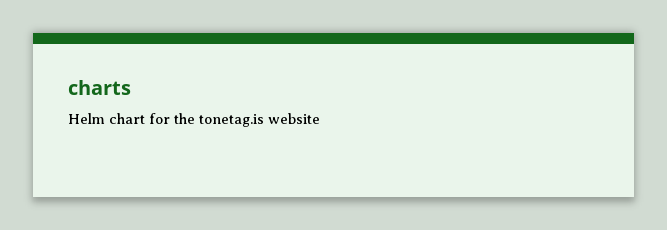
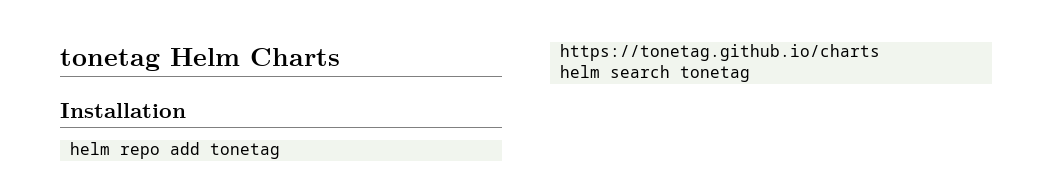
- charts
- Helm chart for the tonetag.is website
+ tonetag Helm Charts
+ Installation
+ helm repo add tonetag https://tonetag.github.io/charts
+ helm search tonetag

